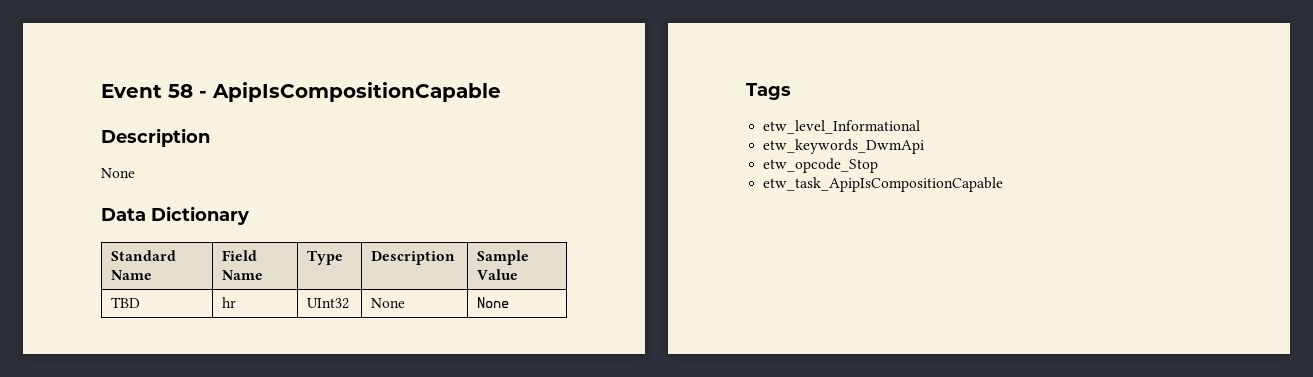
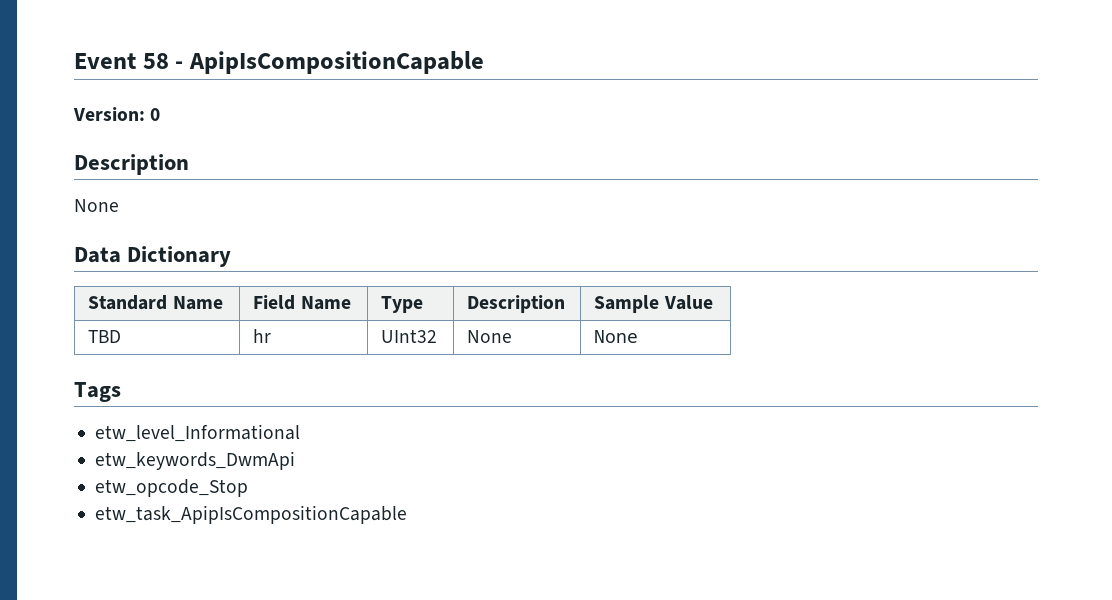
+ Version: 0

